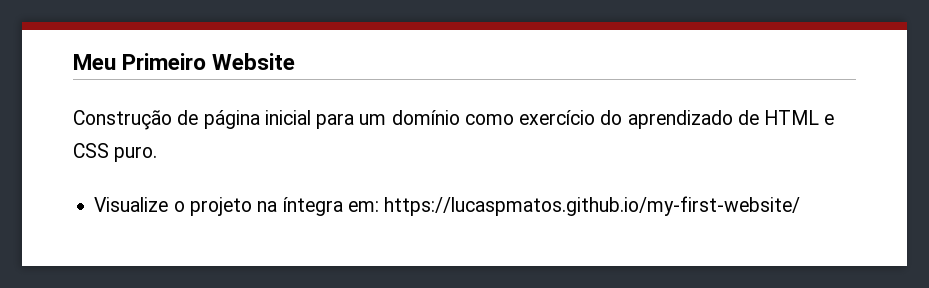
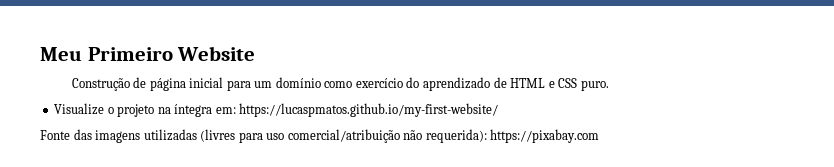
+ Fonte das imagens utilizadas (livres para uso comercial/atribuição não requerida): https://pixabay.com

